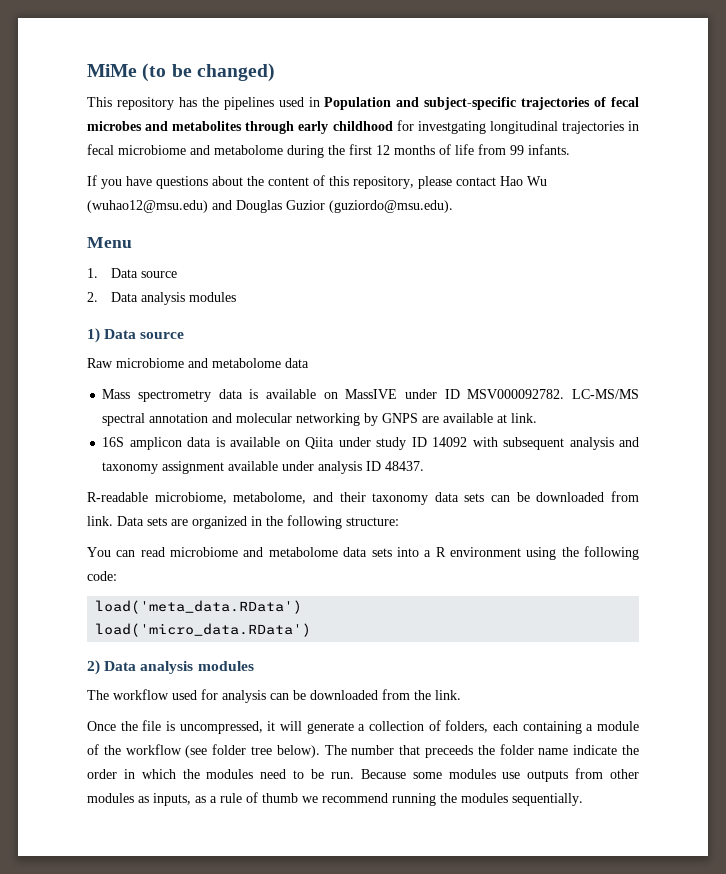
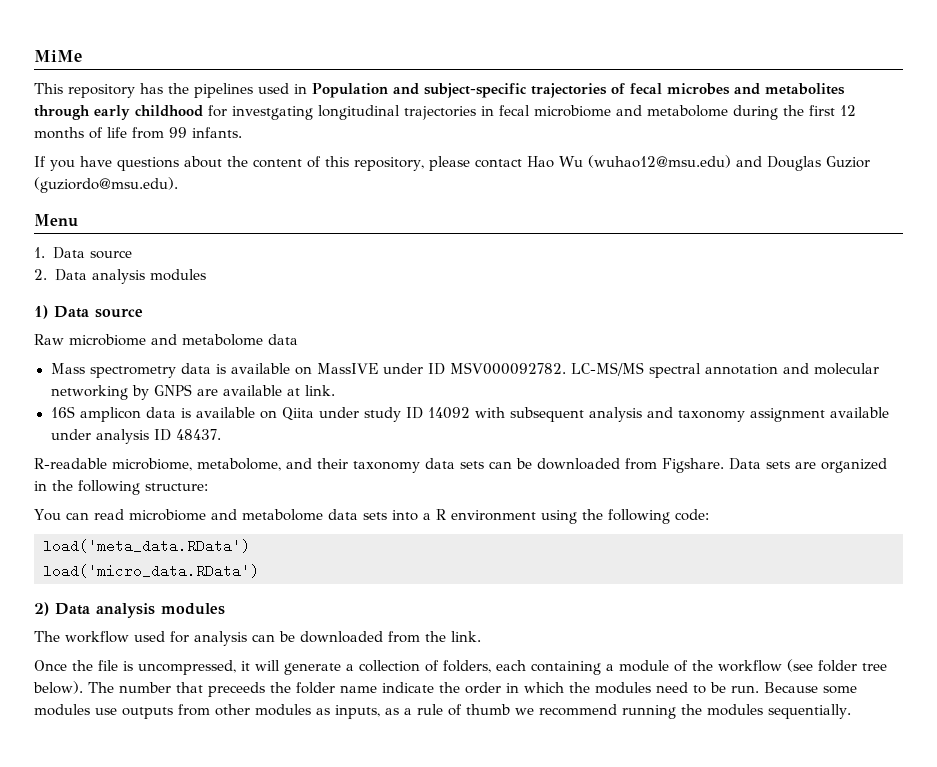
- MiMe (to be changed)
+ MiMe
- R-readable microbiome, metabolome, and their taxonomy data sets can be downloaded from link.
+ R-readable microbiome, metabolome, and their taxonomy data sets can be downloaded from Figshare.

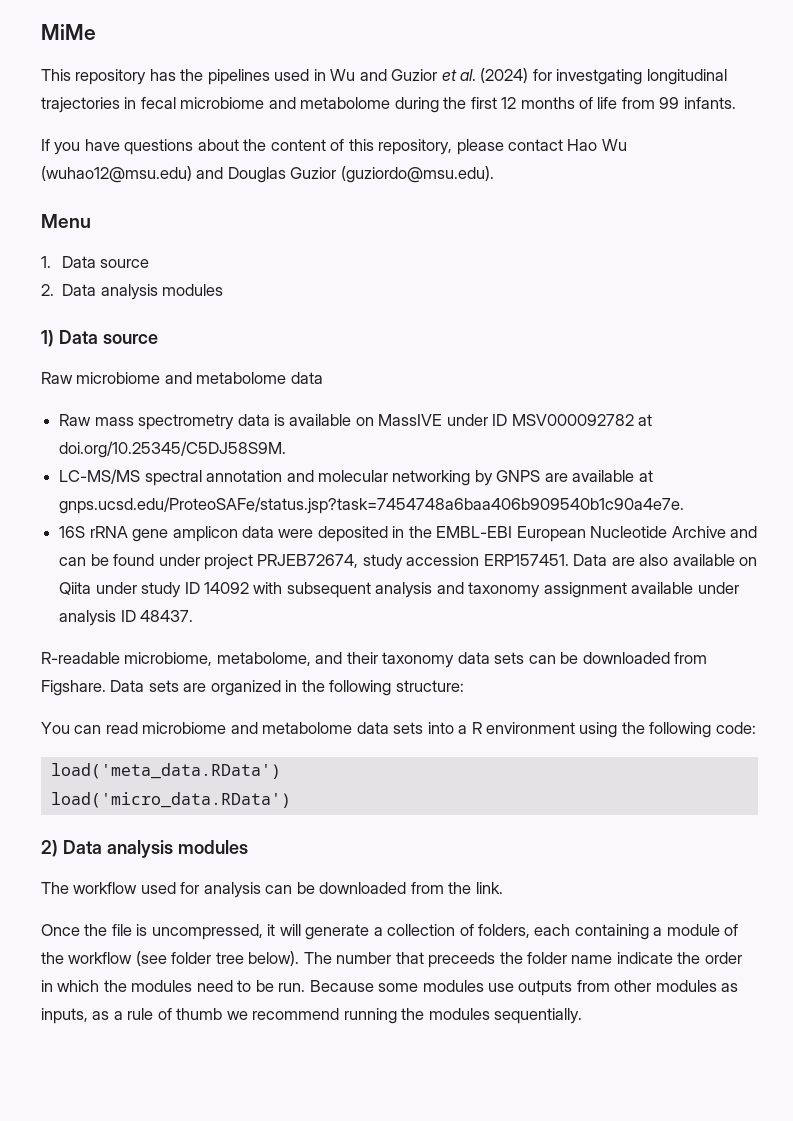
- This repository has the pipelines used in Population and subject-specific trajectories of fecal microbes and metabolites through early childhood for investgating longitudinal trajectories in fecal microbiome and metabolome during the first 12 months of life from 99 infants.
+ This repository has the pipelines used in Wu and Guzior et al. (2024) for investgating longitudinal trajectories in fecal microbiome and metabolome during the first 12 months of life from 99 infants.
- Mass spectrometry data is available on MassIVE under ID MSV000092782. LC-MS/MS spectral annotation and molecular networking by GNPS are available at link.
+ Raw mass spectrometry data is available on MassIVE under ID MSV000092782 at doi.org/10.25345/C5DJ58S9M.
+ LC-MS/MS spectral annotation and molecular networking by GNPS are available at gnps.ucsd.edu/ProteoSAFe/status.jsp?task=7454748a6baa406b909540b1c90a4e7e.
- 16S amplicon data is available on Qiita under study ID 14092 with subsequent analysis and taxonomy assignment available under analysis ID 48437.
+ 16S rRNA gene amplicon data were deposited in the EMBL-EBI European Nucleotide Archive and can be found under project PRJEB72674, study accession ERP157451. Data are also available on Qiita under study ID 14092 with subsequent analysis and taxonomy assignment available under analysis ID 48437.

